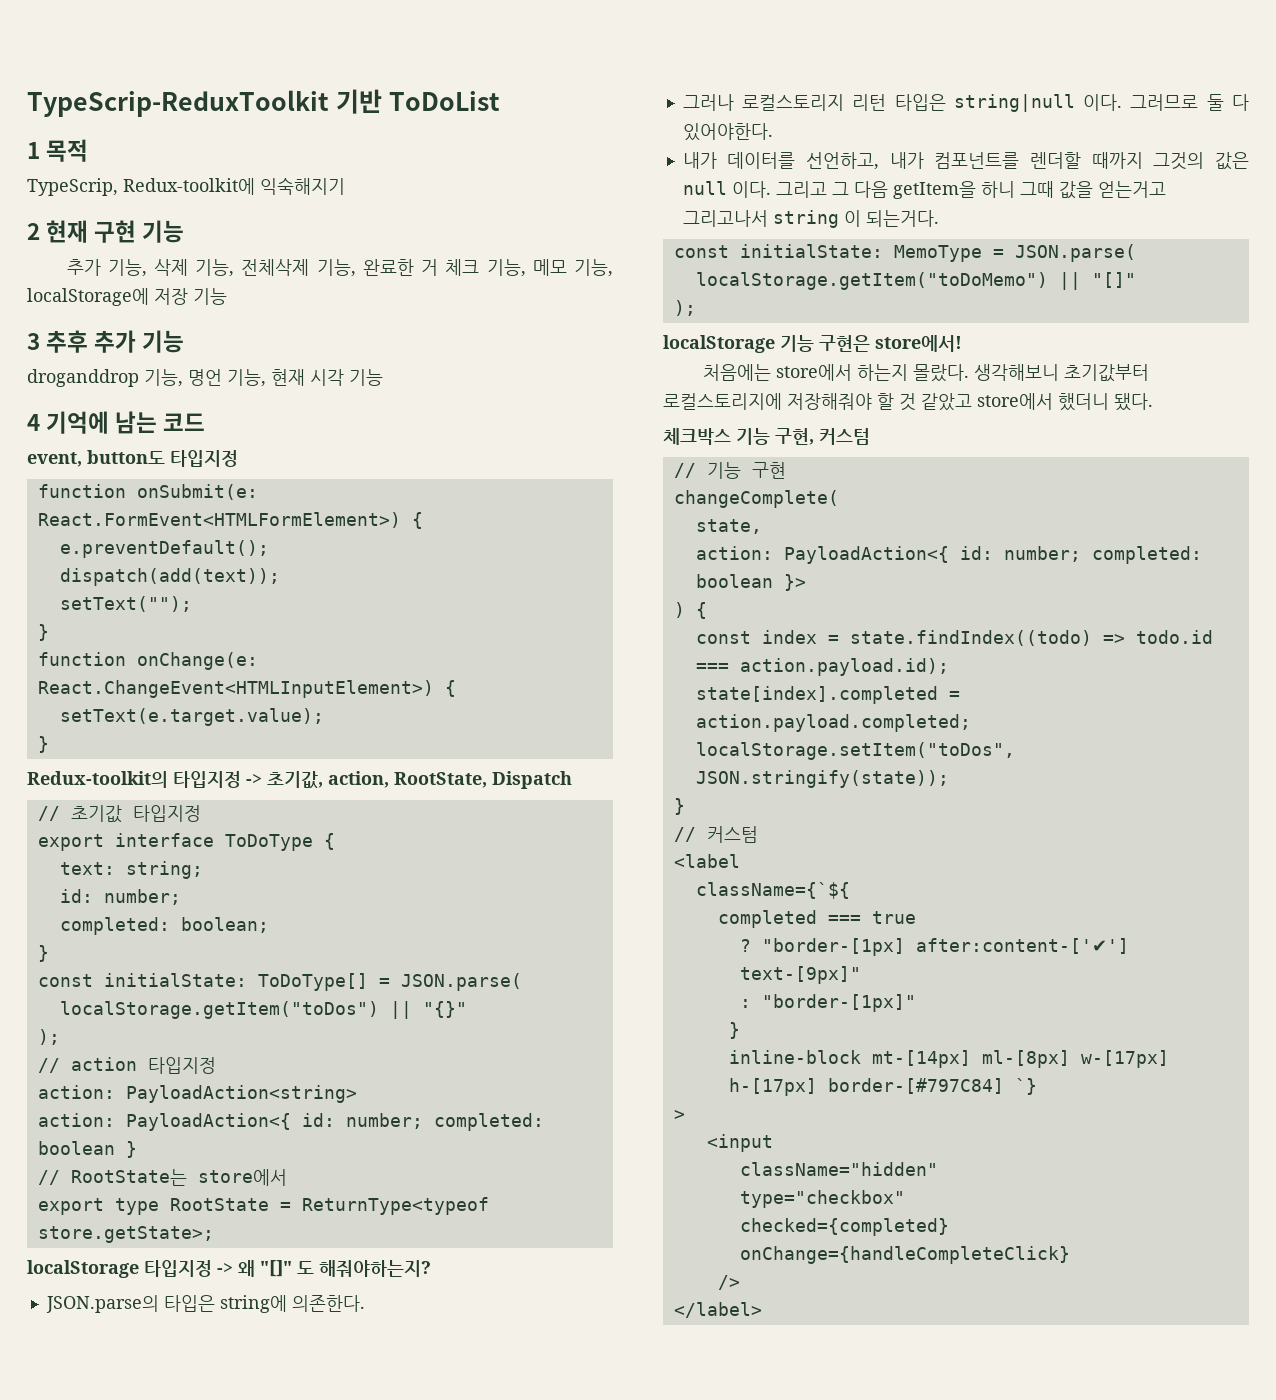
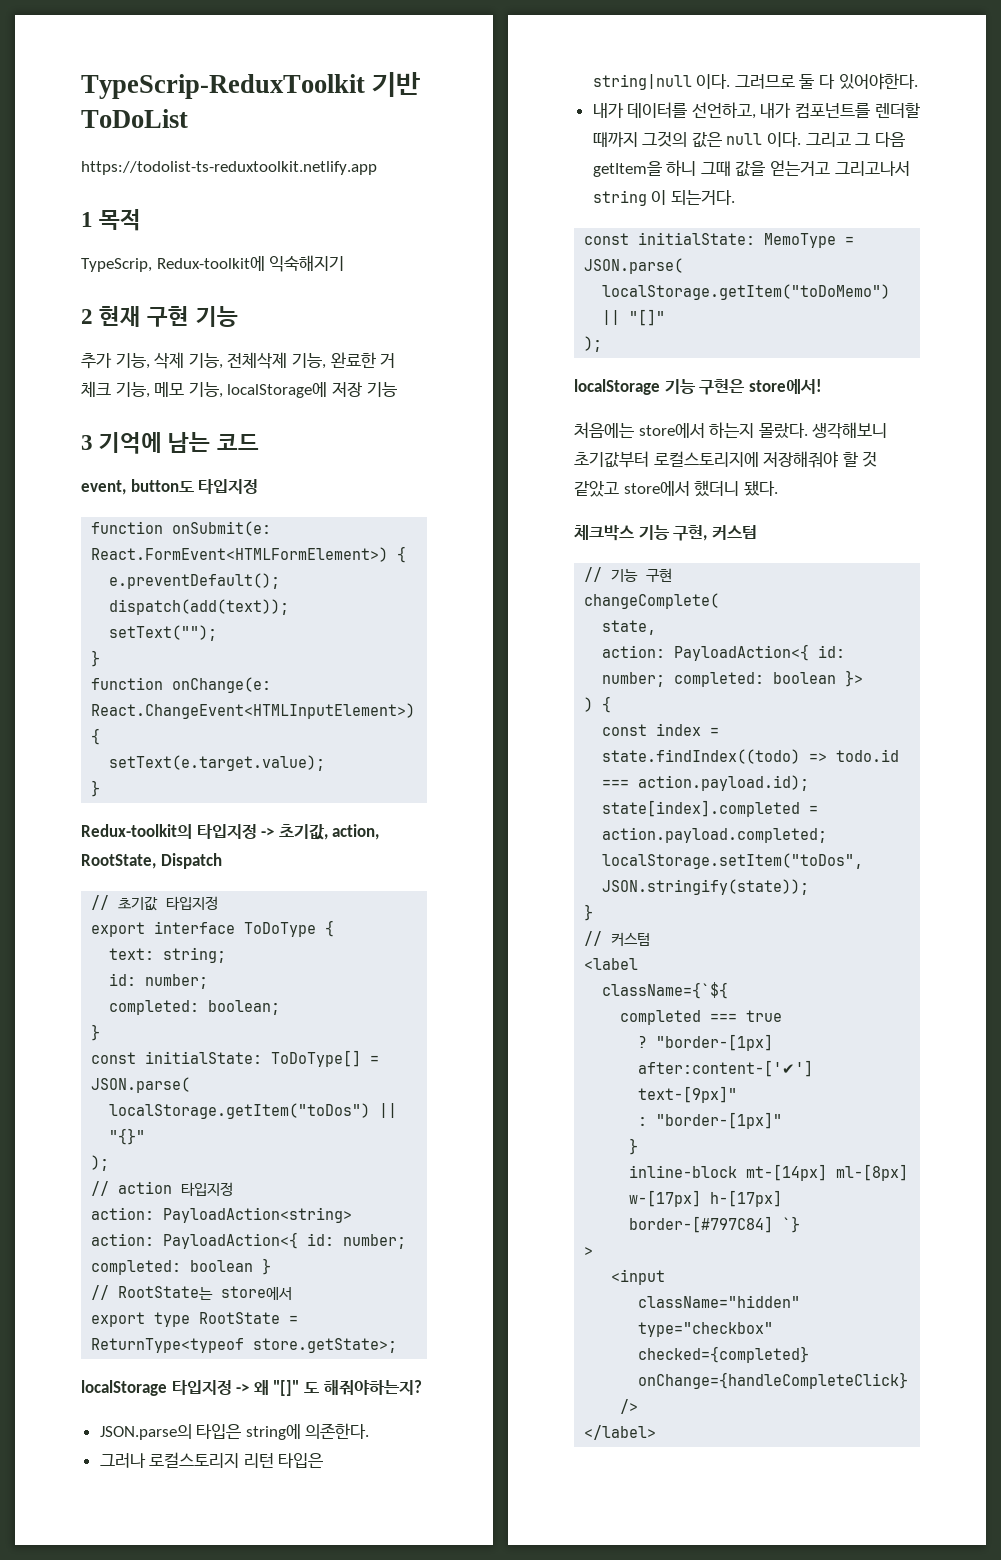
+ https://todolist-ts-reduxtoolkit.netlify.app
- 3 추후 추가 기능
- droganddrop 기능, 명언 기능, 현재 시각 기능
- 4 기억에 남는 코드
+ 3 기억에 남는 코드

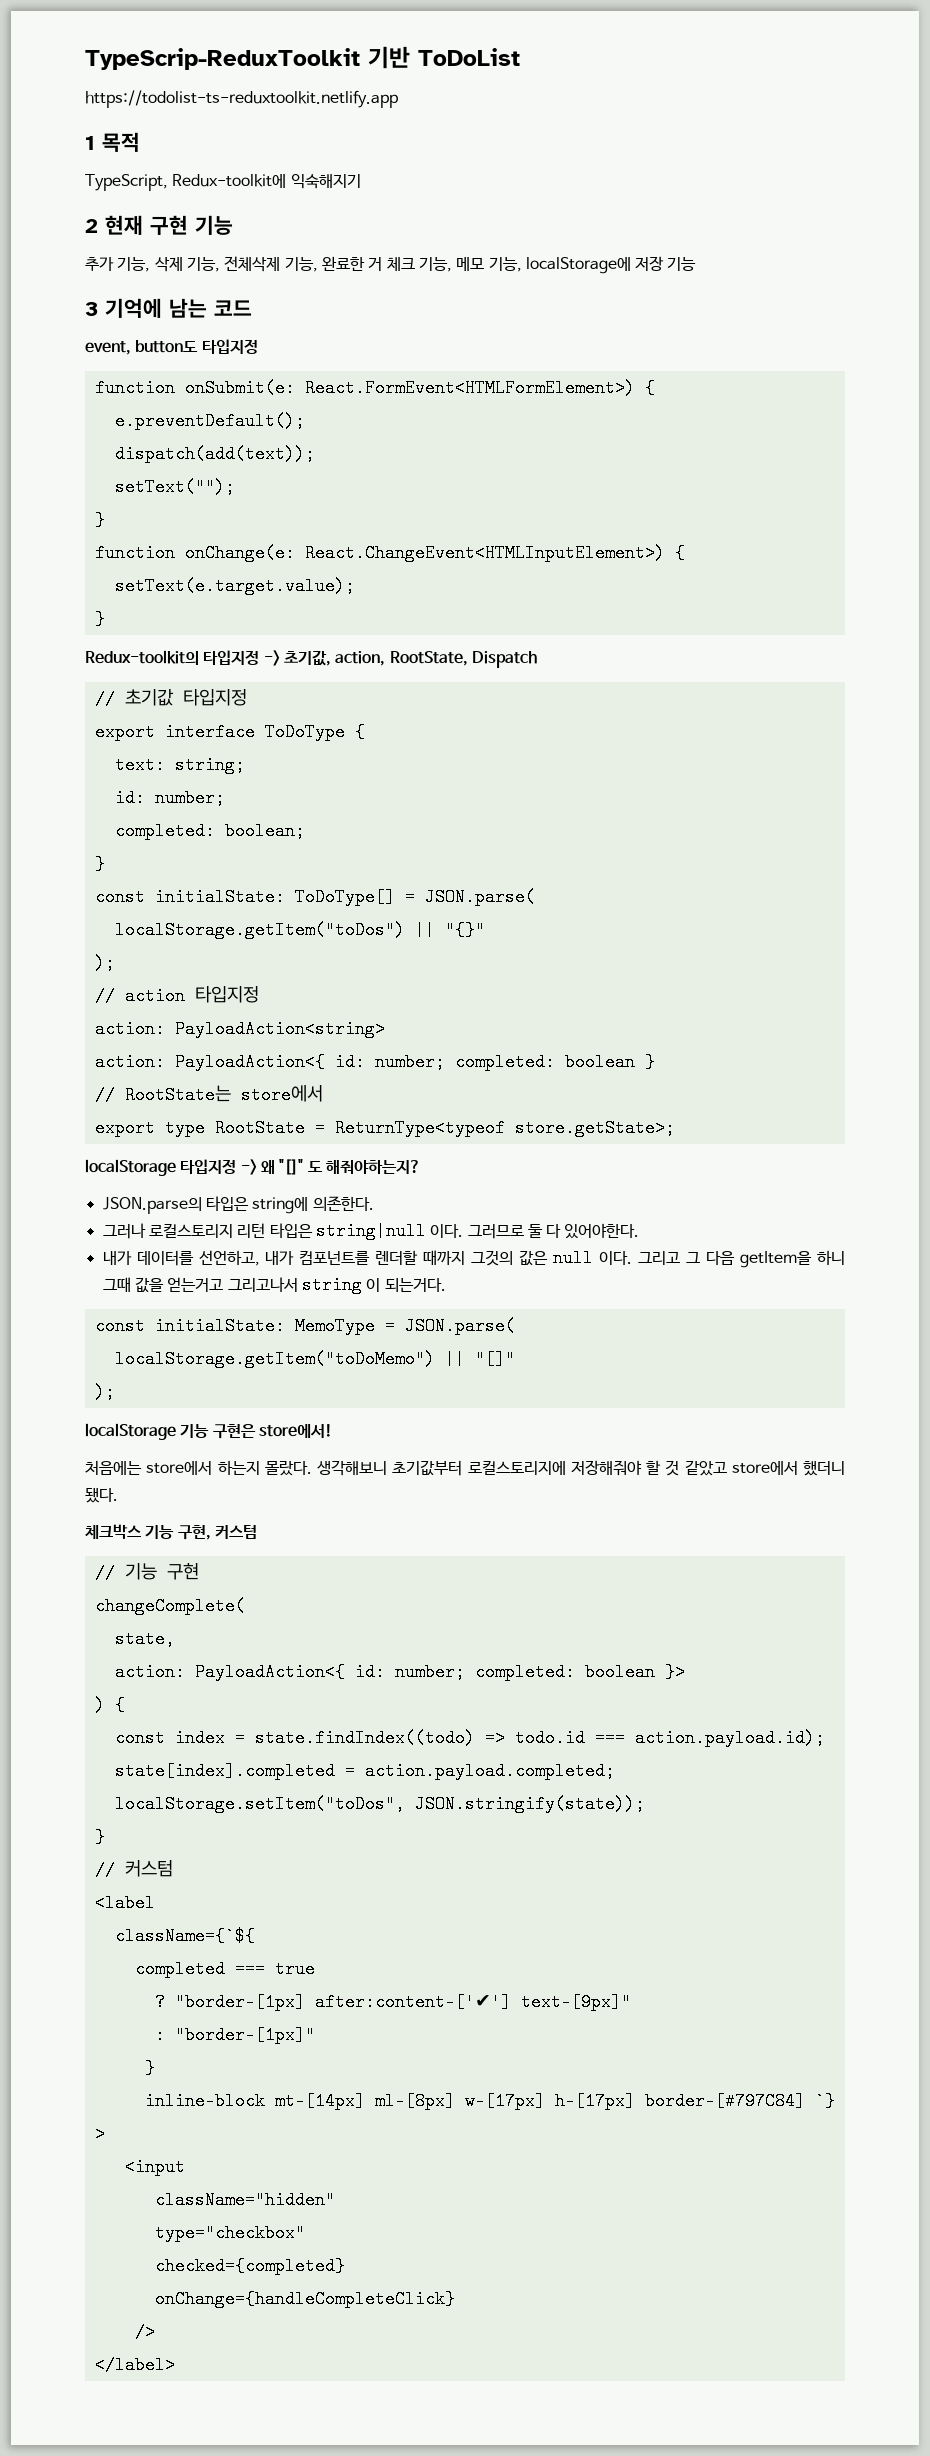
- TypeScrip, Redux-toolkit에 익숙해지기
+ TypeScript, Redux-toolkit에 익숙해지기

